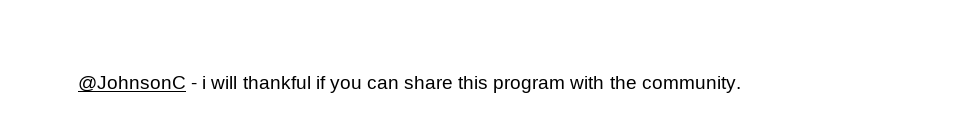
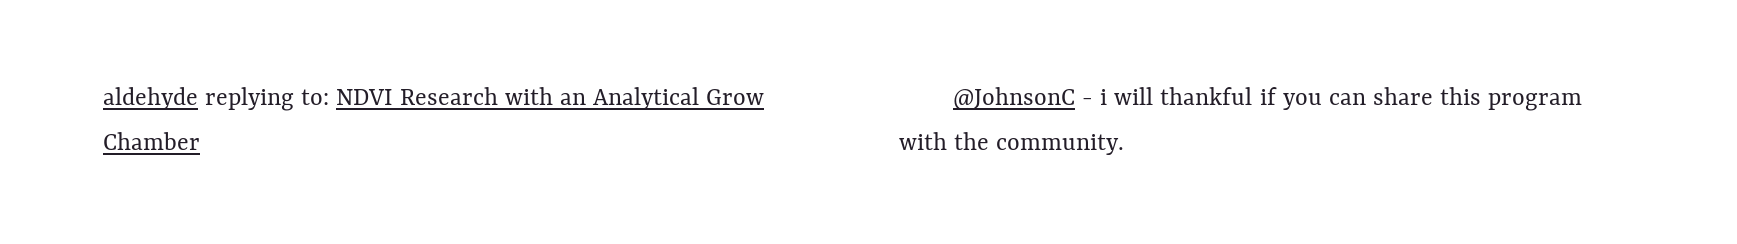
+ aldehyde replying to: NDVI Research with an Analytical Grow Chamber

